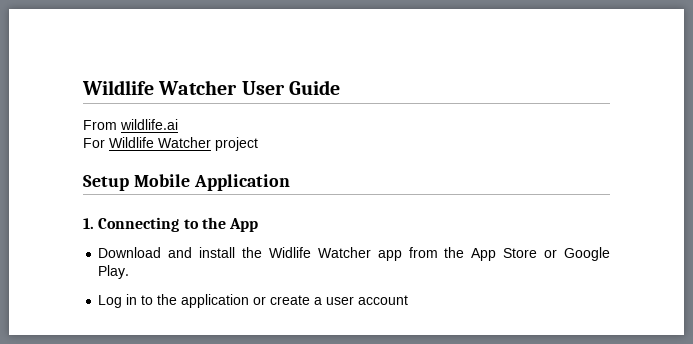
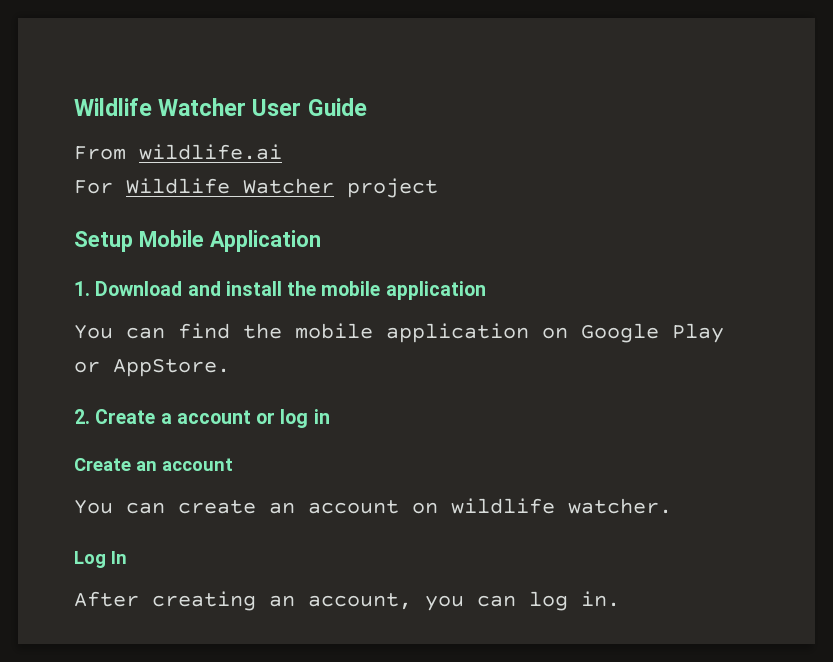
- 1. Connecting to the App
- Download and install the Widlife Watcher app from the App Store or Google Play.
- Log in to the application or create a user account
+ 1. Download and install the mobile application
+ You can find the mobile application on Google Play or AppStore.
+ 2. Create a account or log in
+ Create an account
+ You can create an account on wildlife watcher.
+ Log In
+ After creating an account, you can log in.

